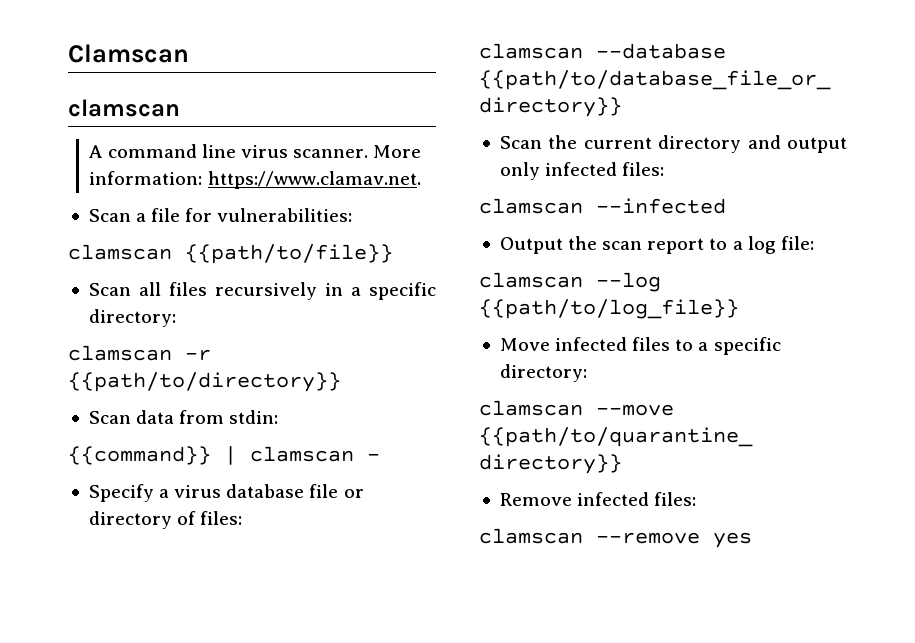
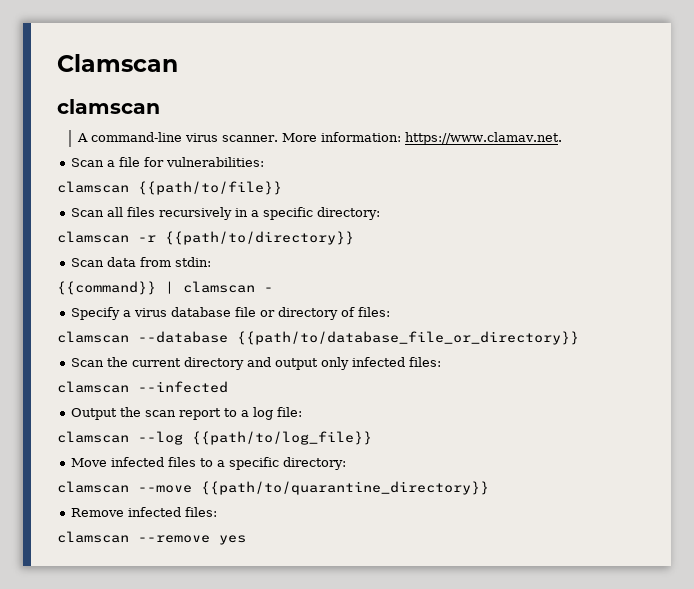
- A command line virus scanner.
+ A command-line virus scanner.

